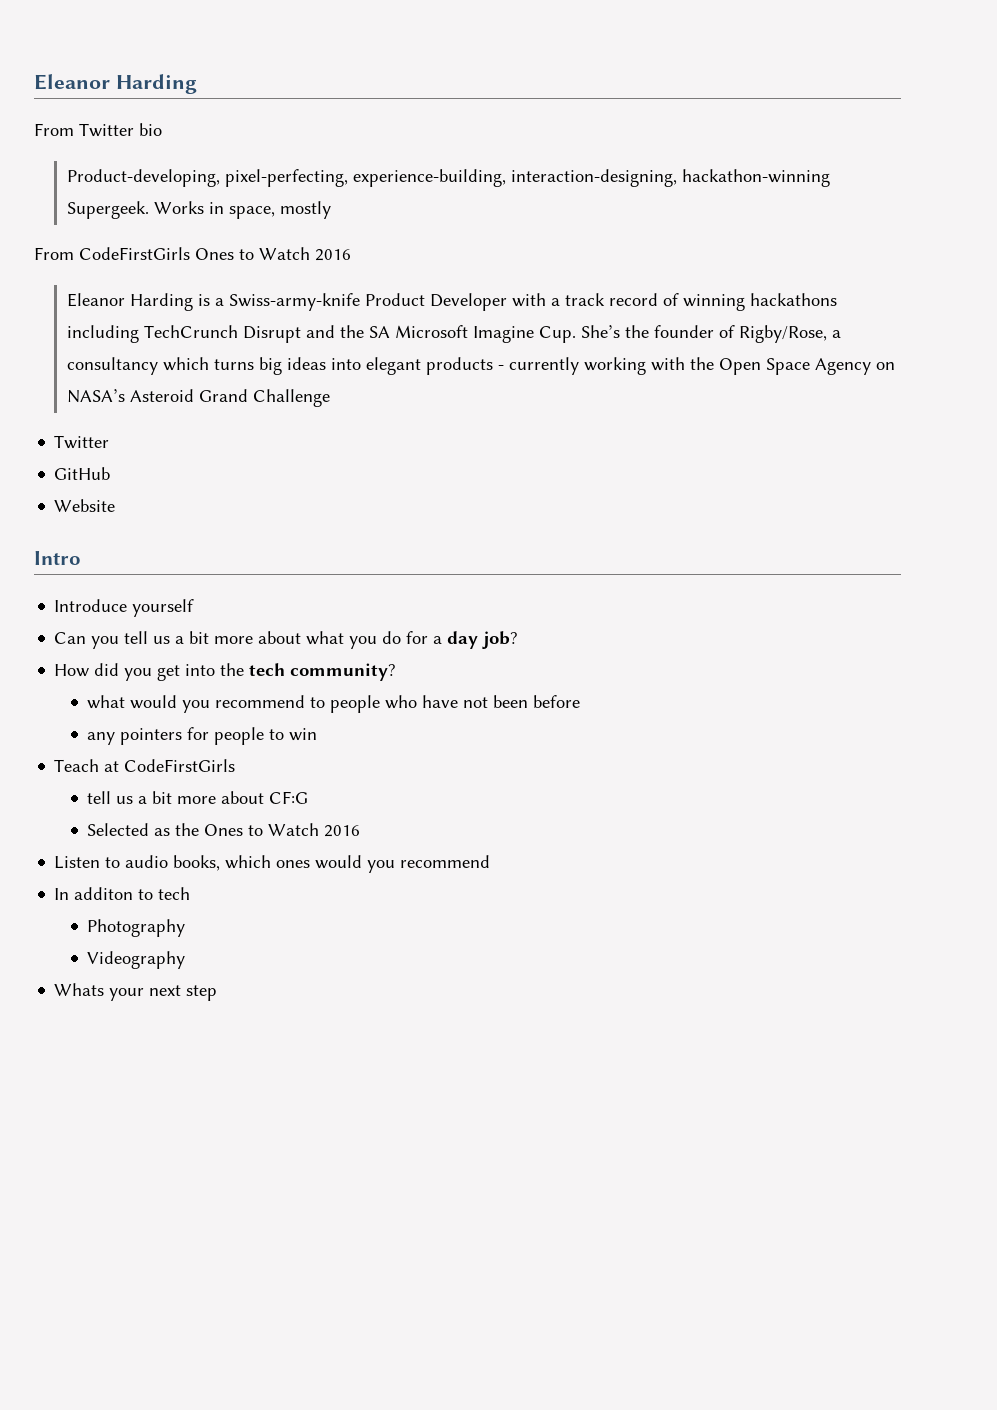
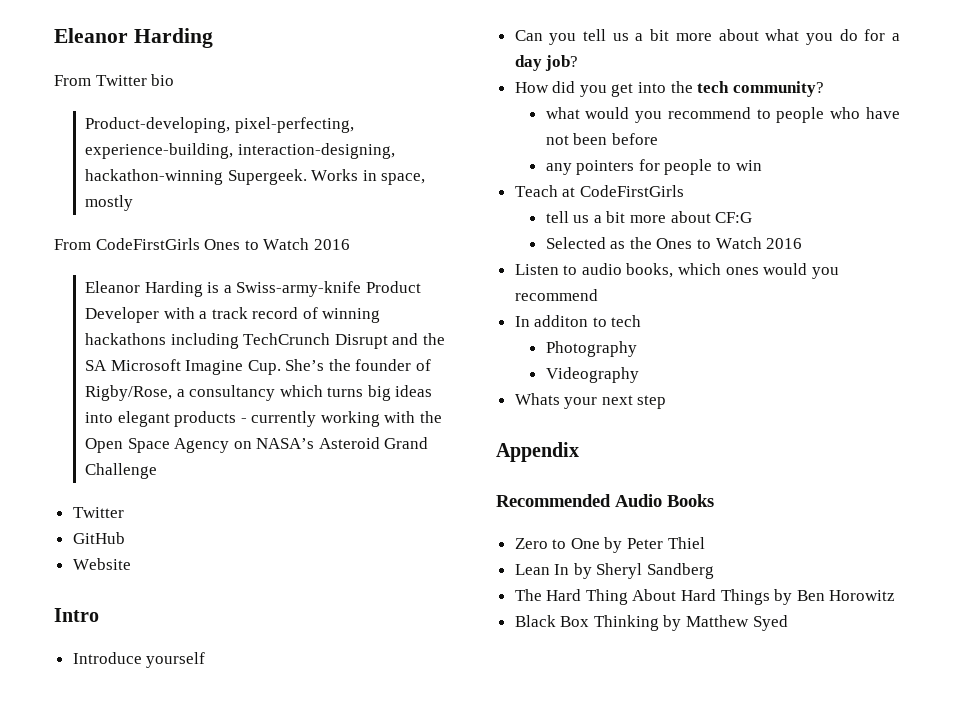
+ Appendix
+ Recommended Audio Books
+ Zero to One by Peter Thiel
+ Lean In by Sheryl Sandberg
+ The Hard Thing About Hard Things by Ben Horowitz
+ Black Box Thinking by Matthew Syed

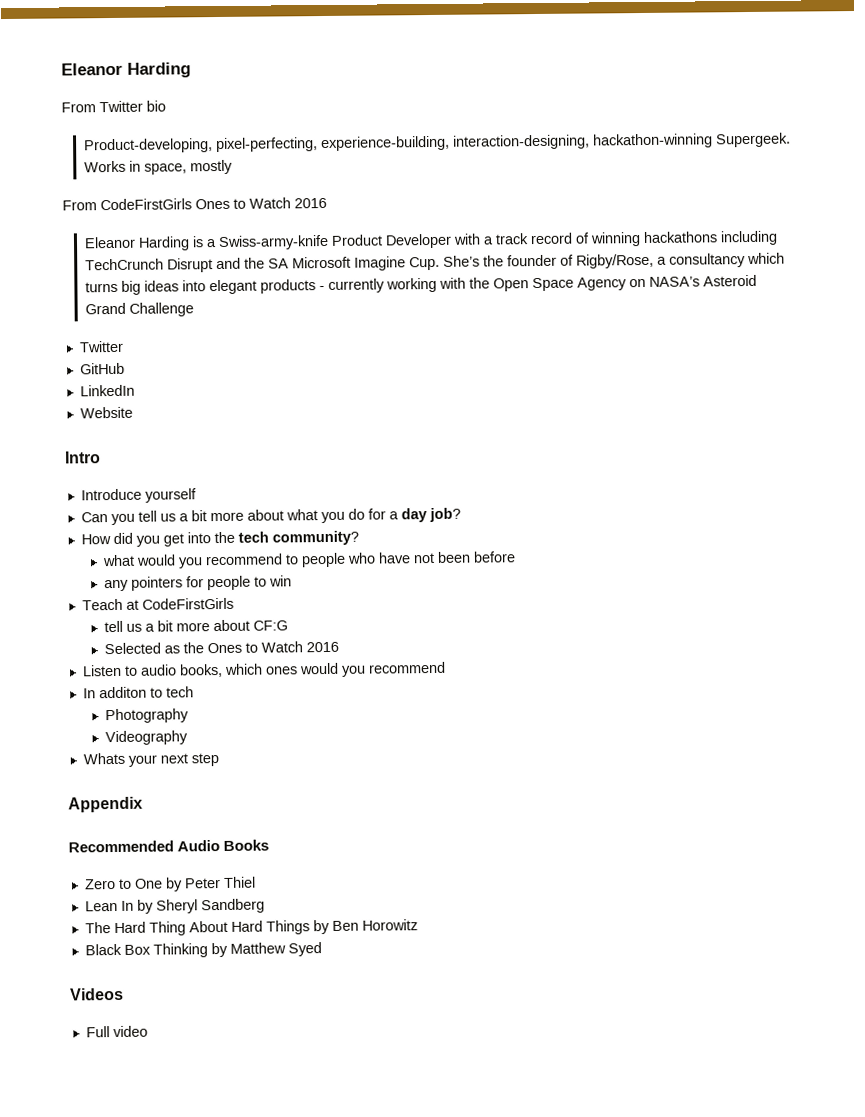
+ LinkedIn
+ Videos
+ Full video

